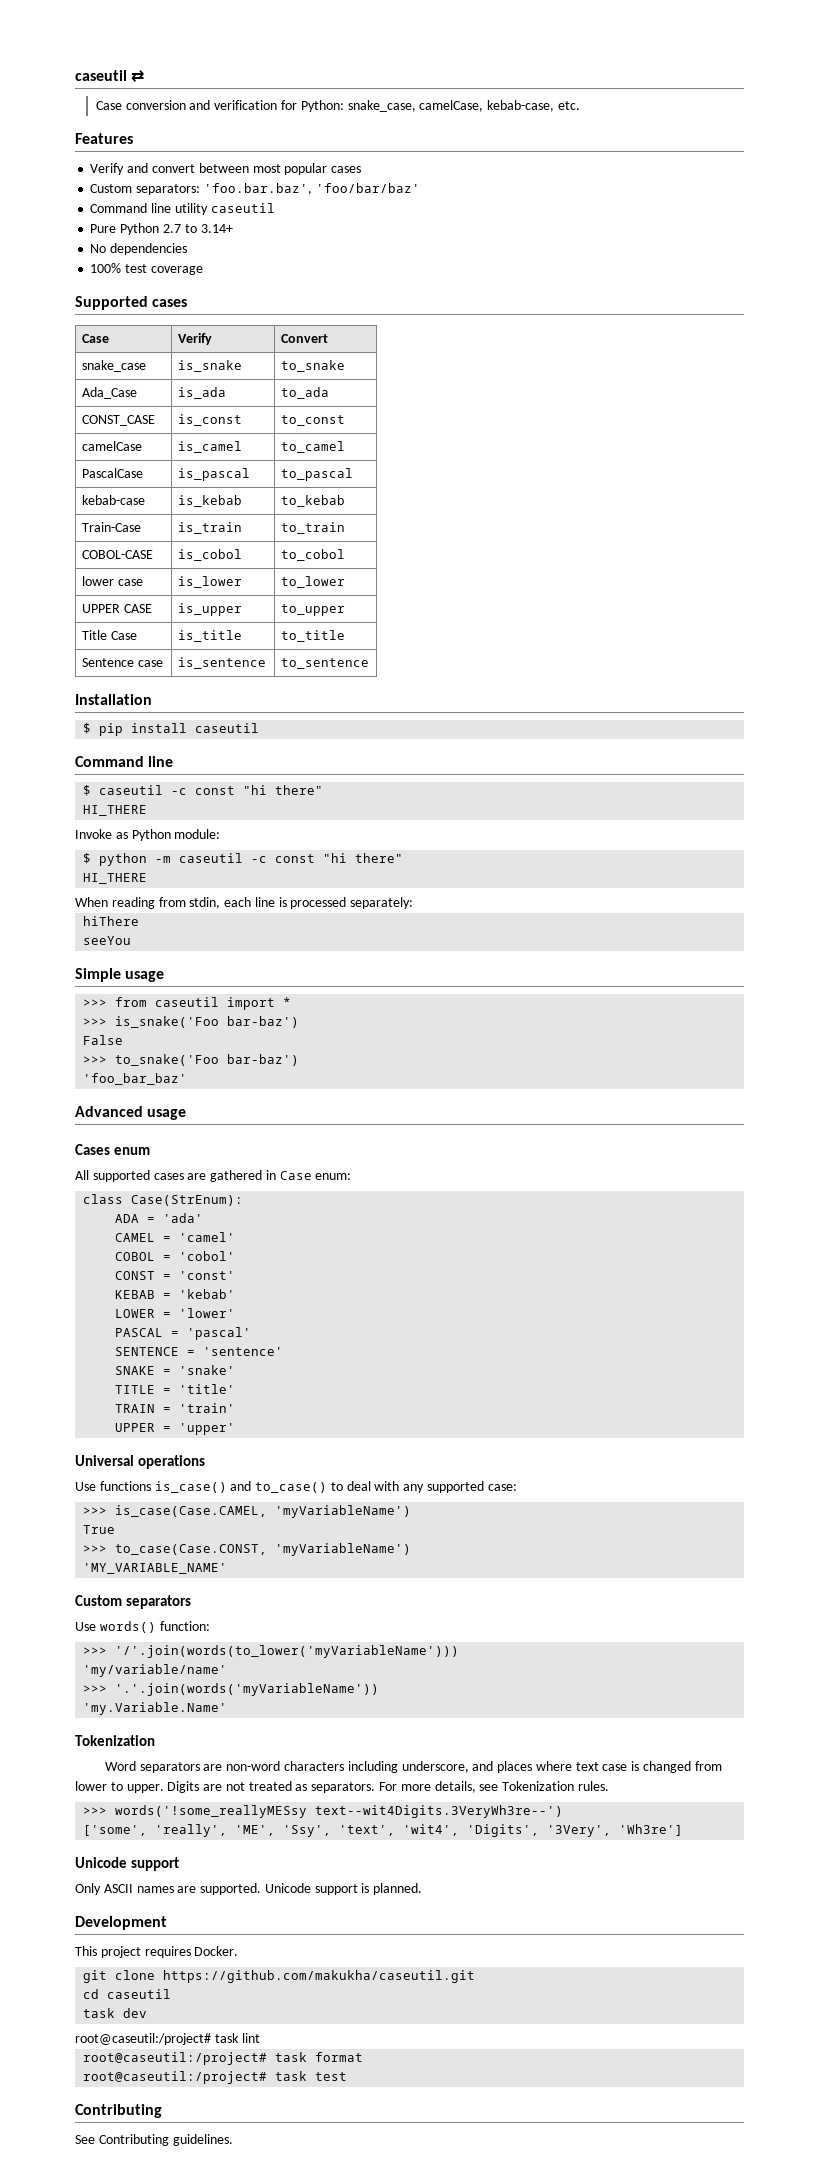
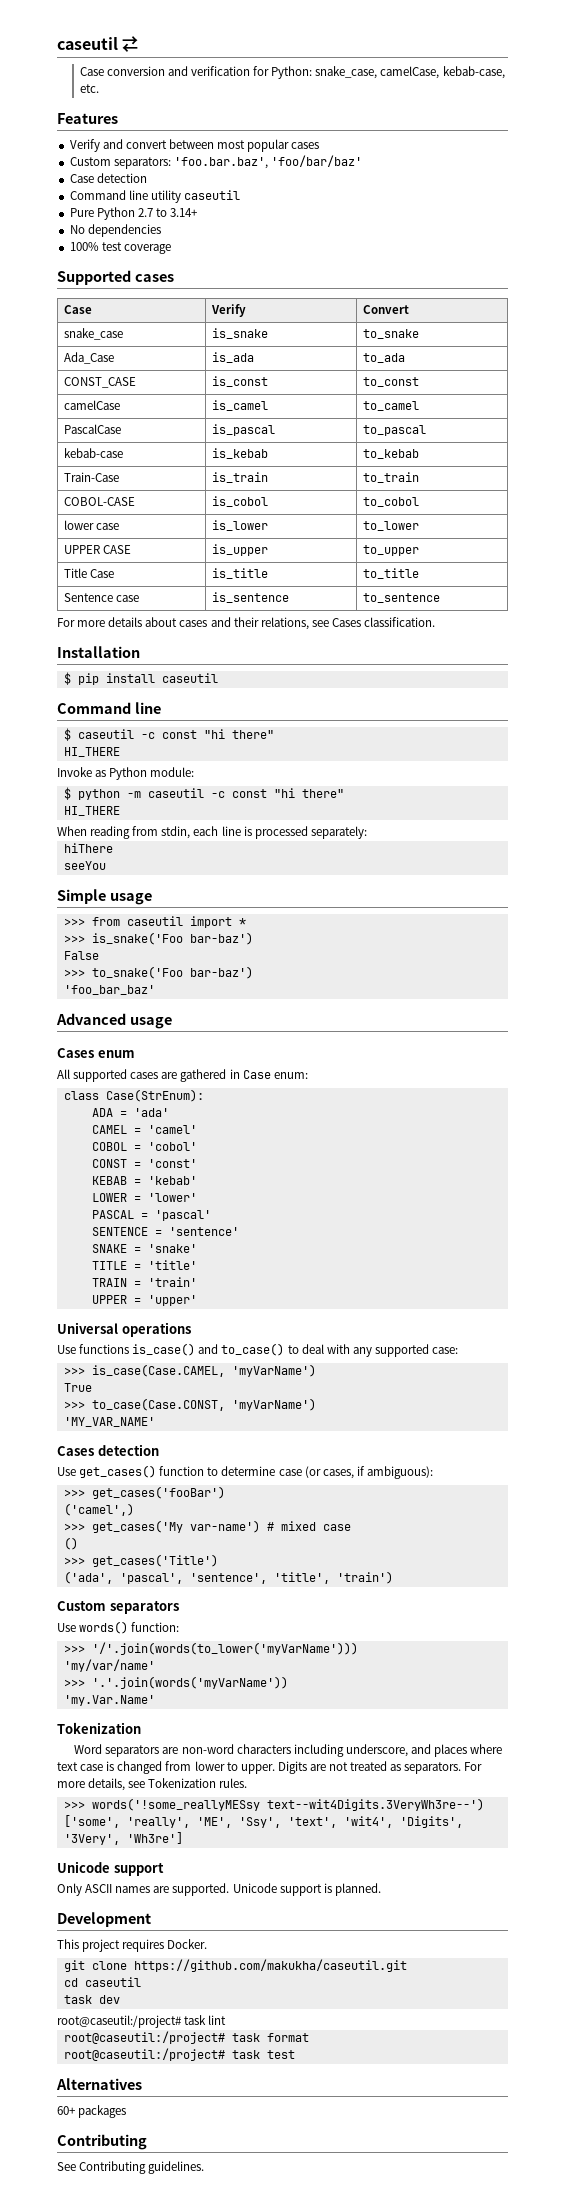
+ Case detection
+ For more details about cases and their relations, see Cases classification.
- >>> is_case(Case.CAMEL, 'myVariableName')
+ >>> is_case(Case.CAMEL, 'myVarName')
- >>> to_case(Case.CONST, 'myVariableName')
- 'MY_VARIABLE_NAME'
+ >>> to_case(Case.CONST, 'myVarName')
+ 'MY_VAR_NAME'
+ Cases detection
+ Use get_cases() function to determine case (or cases, if ambiguous):
+ >>> get_cases('fooBar')
+ ('camel',)
+ >>> get_cases('My var-name') # mixed case
+ ()
+ >>> get_cases('Title')
+ ('ada', 'pascal', 'sentence', 'title', 'train')
- >>> '/'.join(words(to_lower('myVariableName')))
- 'my/variable/name'
- >>> '.'.join(words('myVariableName'))
- 'my.Variable.Name'
+ >>> '/'.join(words(to_lower('myVarName')))
+ 'my/var/name'
+ >>> '.'.join(words('myVarName'))
+ 'my.Var.Name'
+ Alternatives
+ 60+ packages

